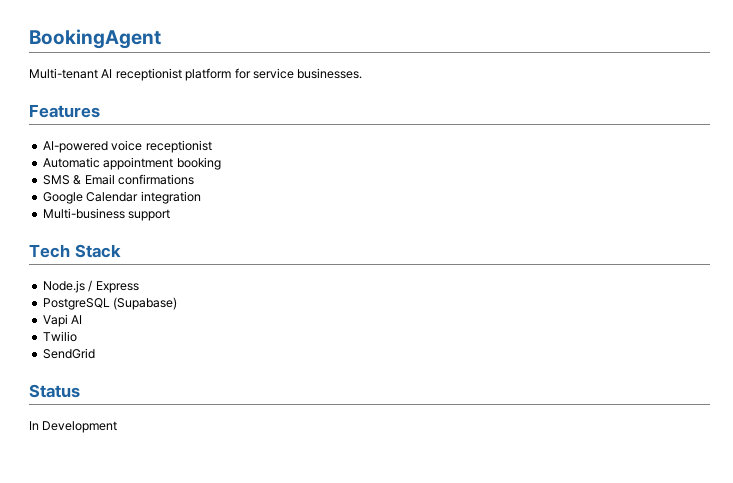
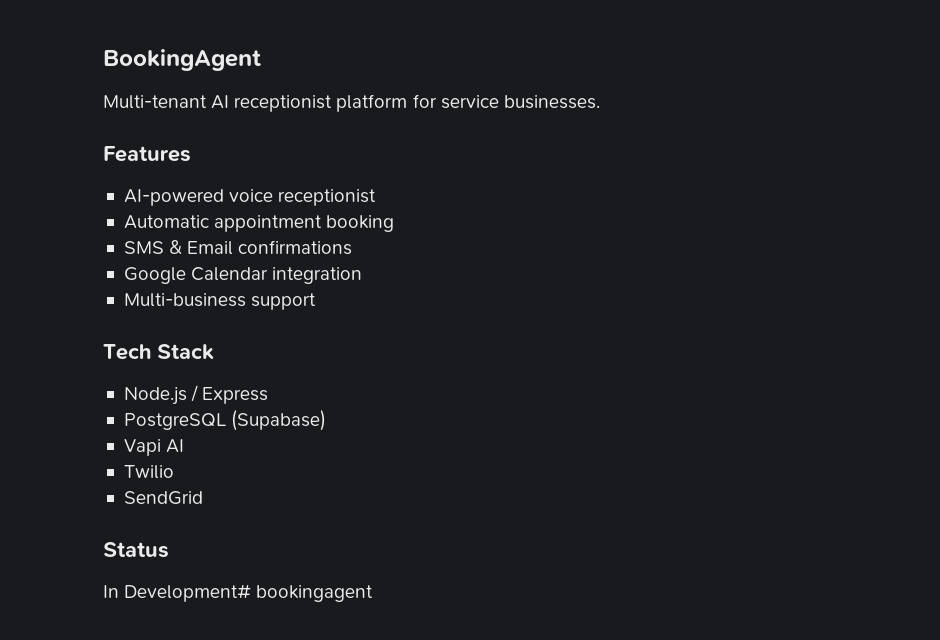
- In Development
+ In Development# bookingagent

